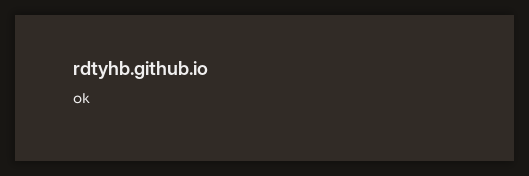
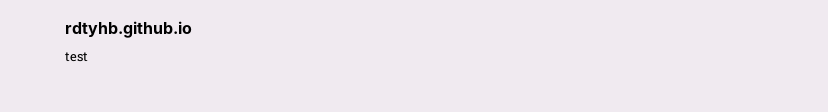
- ok
+ test

